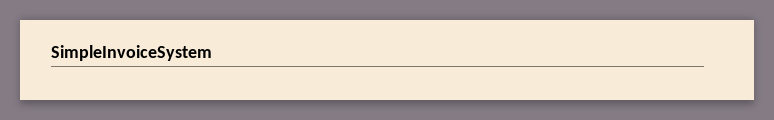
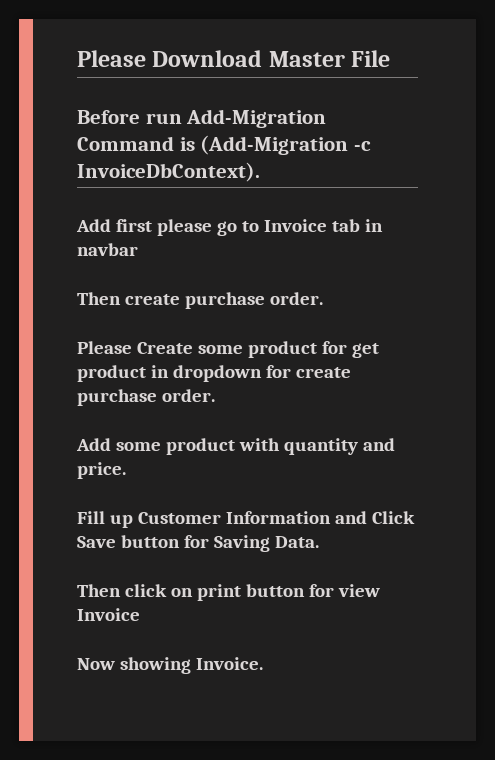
- SimpleInvoiceSystem
+ Please Download Master File
+ Before run Add-Migration Command is (Add-Migration -c InvoiceDbContext).
+ Add first please go to Invoice tab in navbar
+ Then create purchase order.
+ Please Create some product for get product in dropdown for create purchase order.
+ Add some product with quantity and price.
+ Fill up Customer Information and Click Save button for Saving Data.
+ Then click on print button for view Invoice
+ Now showing Invoice.

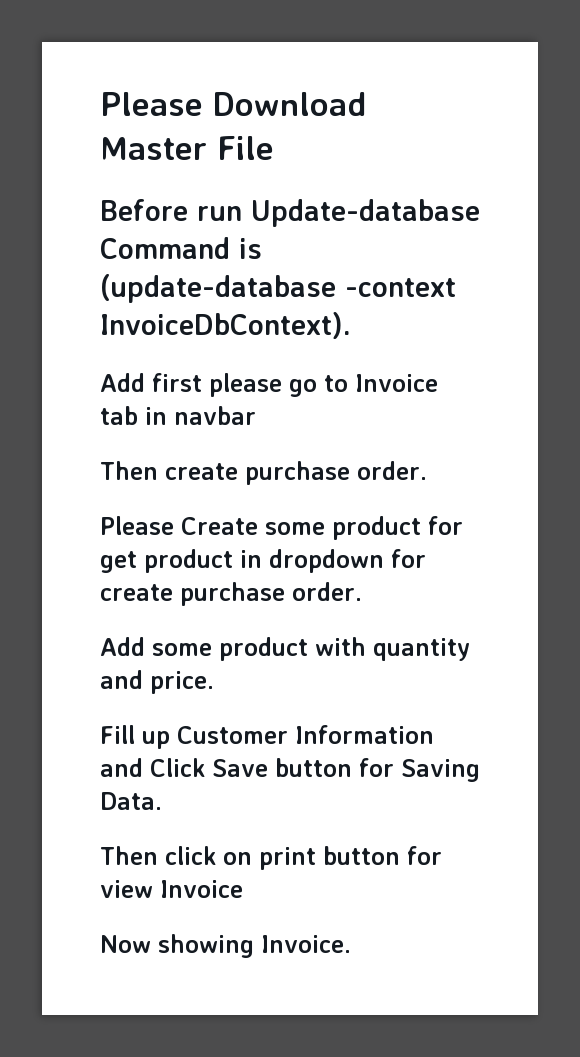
- Before run Add-Migration Command is (Add-Migration -c InvoiceDbContext).
+ Before run Update-database Command is (update-database -context InvoiceDbContext).

